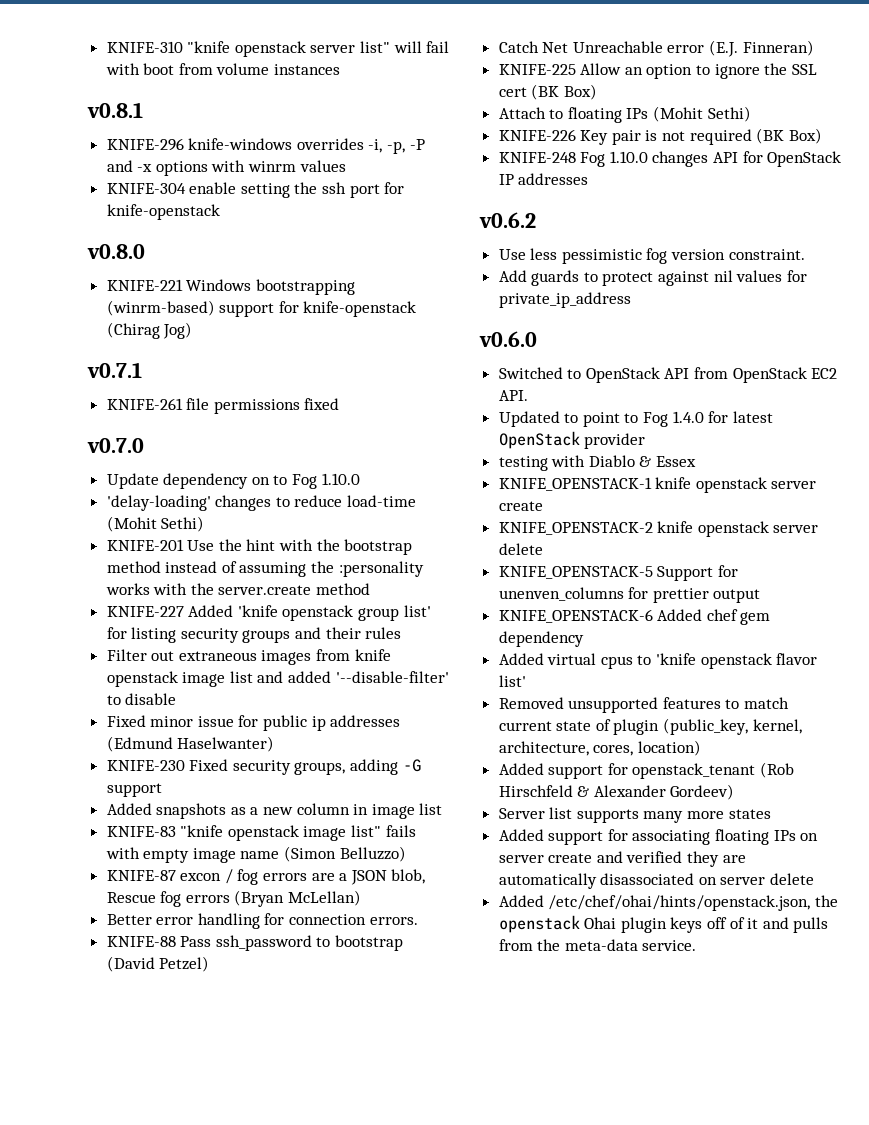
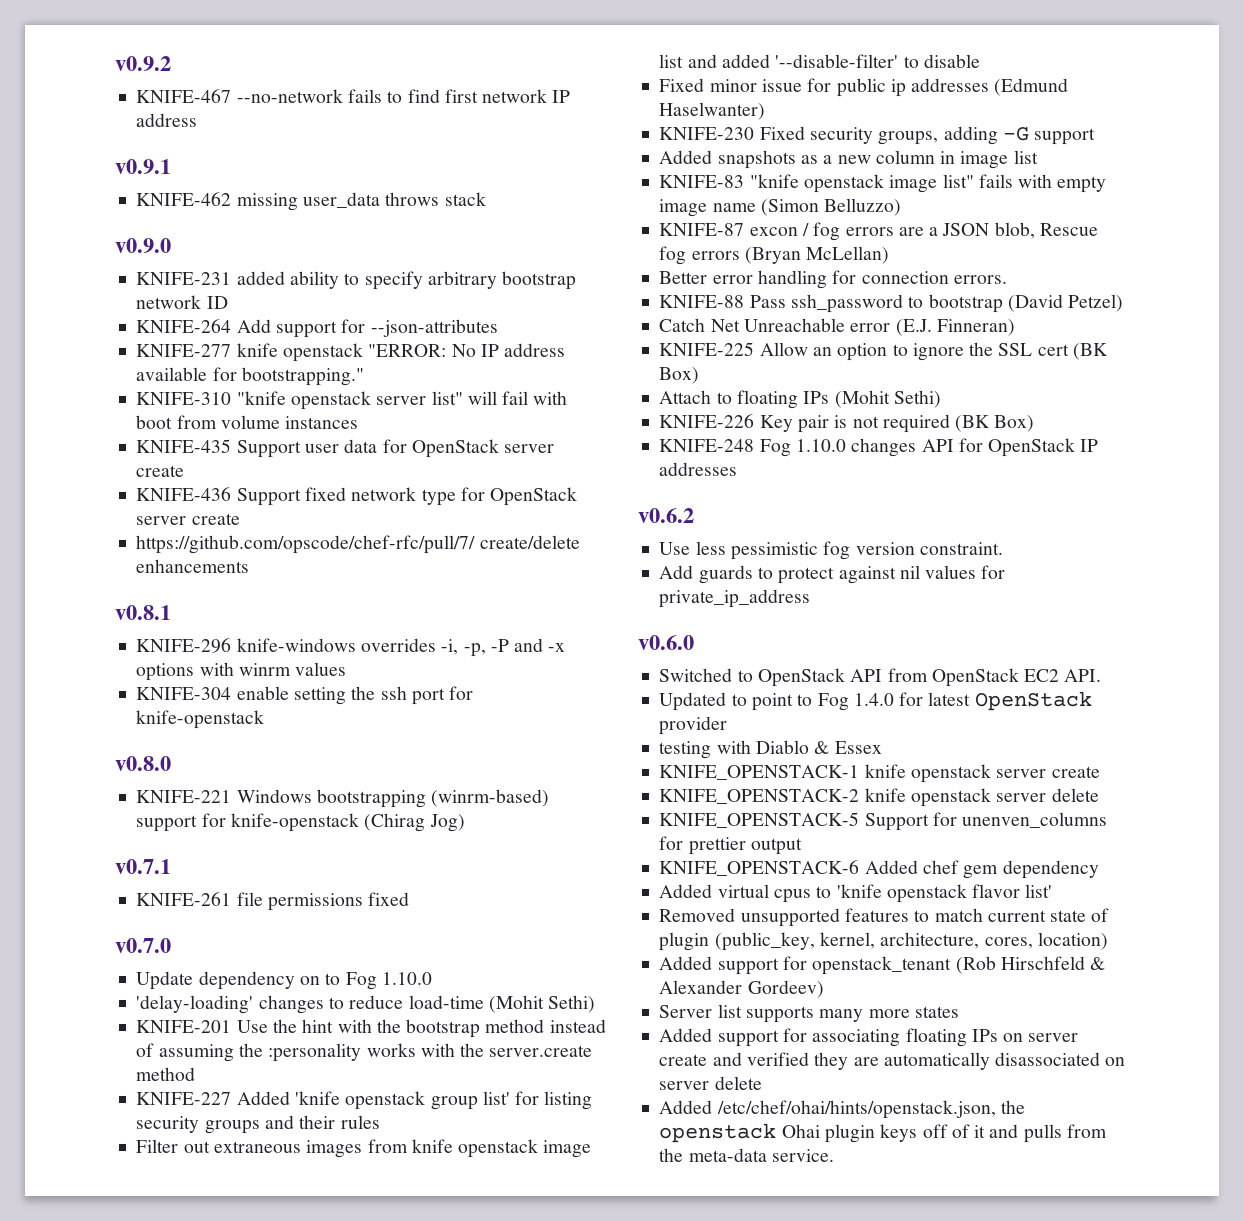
+ v0.9.2
+ KNIFE-467 --no-network fails to find first network IP address
+ v0.9.1
+ KNIFE-462 missing user_data throws stack
+ v0.9.0
+ KNIFE-231 added ability to specify arbitrary bootstrap network ID
+ KNIFE-264 Add support for --json-attributes
+ KNIFE-277 knife openstack "ERROR: No IP address available for bootstrapping."
+ KNIFE-435 Support user data for OpenStack server create
+ KNIFE-436 Support fixed network type for OpenStack server create
+ https://github.com/opscode/chef-rfc/pull/7/ create/delete enhancements

